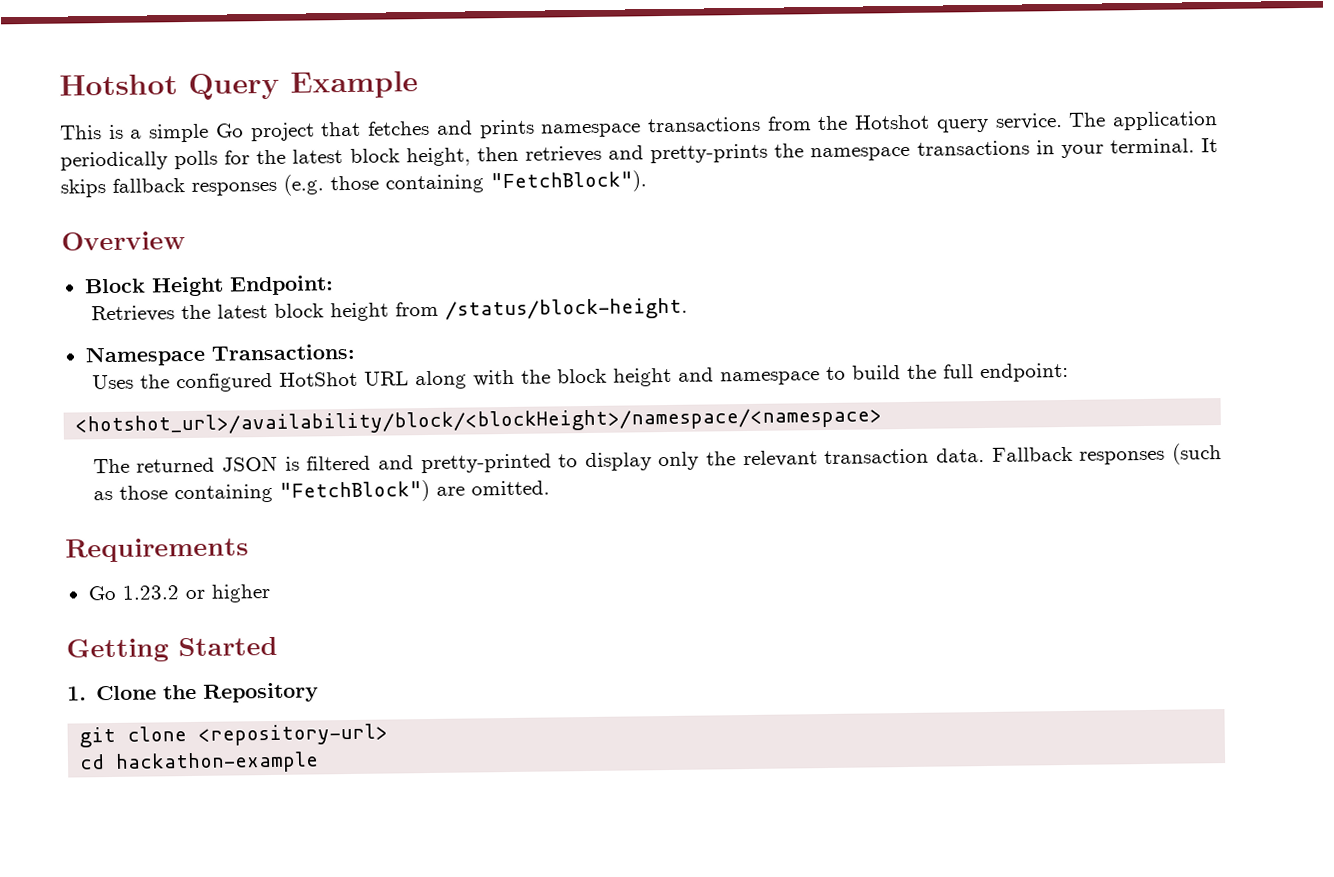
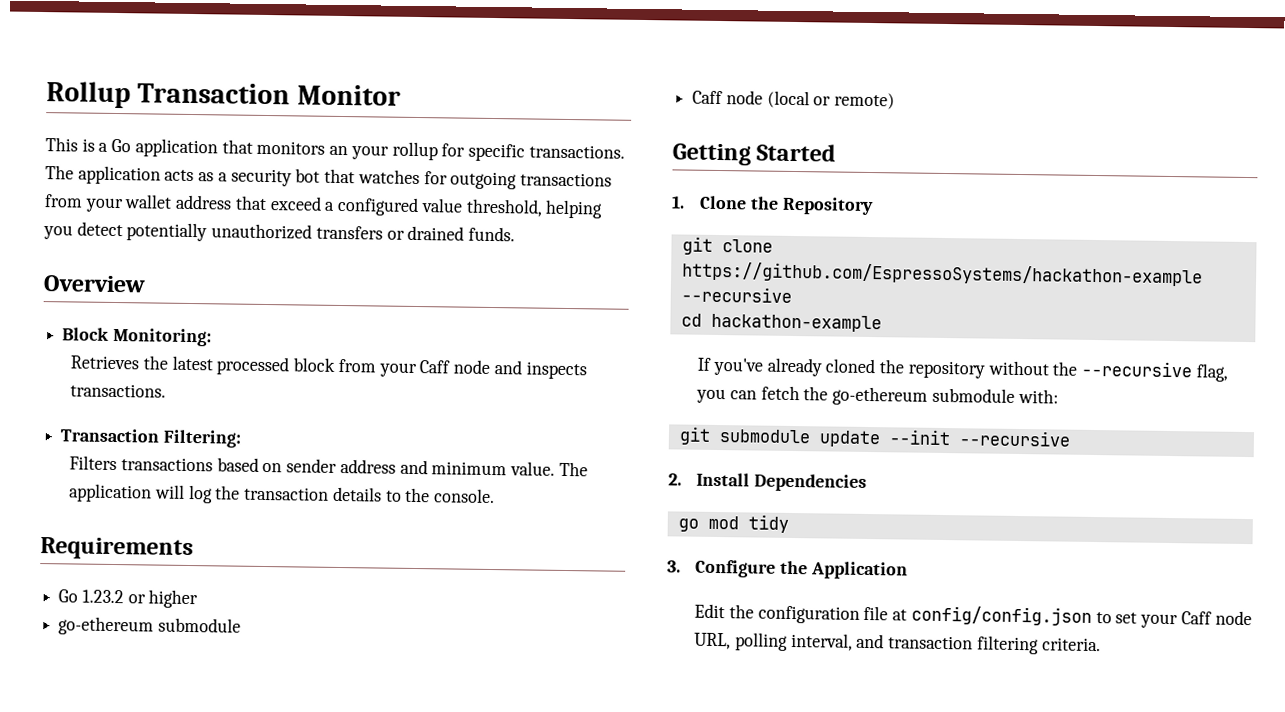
- Hotshot Query Example
+ Rollup Transaction Monitor
- This is a simple Go project that fetches and prints namespace transactions from the Hotshot query service. The application periodically polls for the latest block height, then retrieves and pretty-prints the namespace transactions in your terminal. It skips fallback responses (e.g. those containing "FetchBlock").
+ This is a Go application that monitors an your rollup for specific transactions. The application acts as a security bot that watches for outgoing transactions from your wallet address that exceed a configured value threshold, helping you detect potentially unauthorized transfers or drained funds.
- Block Height Endpoint:
+ Block Monitoring:
- Retrieves the latest block height from /status/block-height.
- Namespace Transactions:
- Uses the configured HotShot URL along with the block height and namespace to build the full endpoint:
- <hotshot_url>/availability/block/<blockHeight>/namespace/<namespace>
- The returned JSON is filtered and pretty-printed to display only the relevant transaction data. Fallback responses (such as those containing "FetchBlock") are omitted.
+ Retrieves the latest processed block from your Caff node and inspects transactions.
+ Transaction Filtering:
+ Filters transactions based on sender address and minimum value. The application will log the transaction details to the console.
  Go 1.23.2 or higher
+ go-ethereum submodule
+ Caff node (local or remote)
- git clone <repository-url>
+ git clone https://github.com/EspressoSystems/hackathon-example --recursive
+ If you've already cloned the repository without the --recursive flag, you can fetch the go-ethereum submodule with:
+ git submodule update --init --recursive
+ 2. Install Dependencies
+ go mod tidy
+ 3. Configure the Application
+ Edit the configuration file at config/config.json to set your Caff node URL, polling interval, and transaction filtering criteria.

